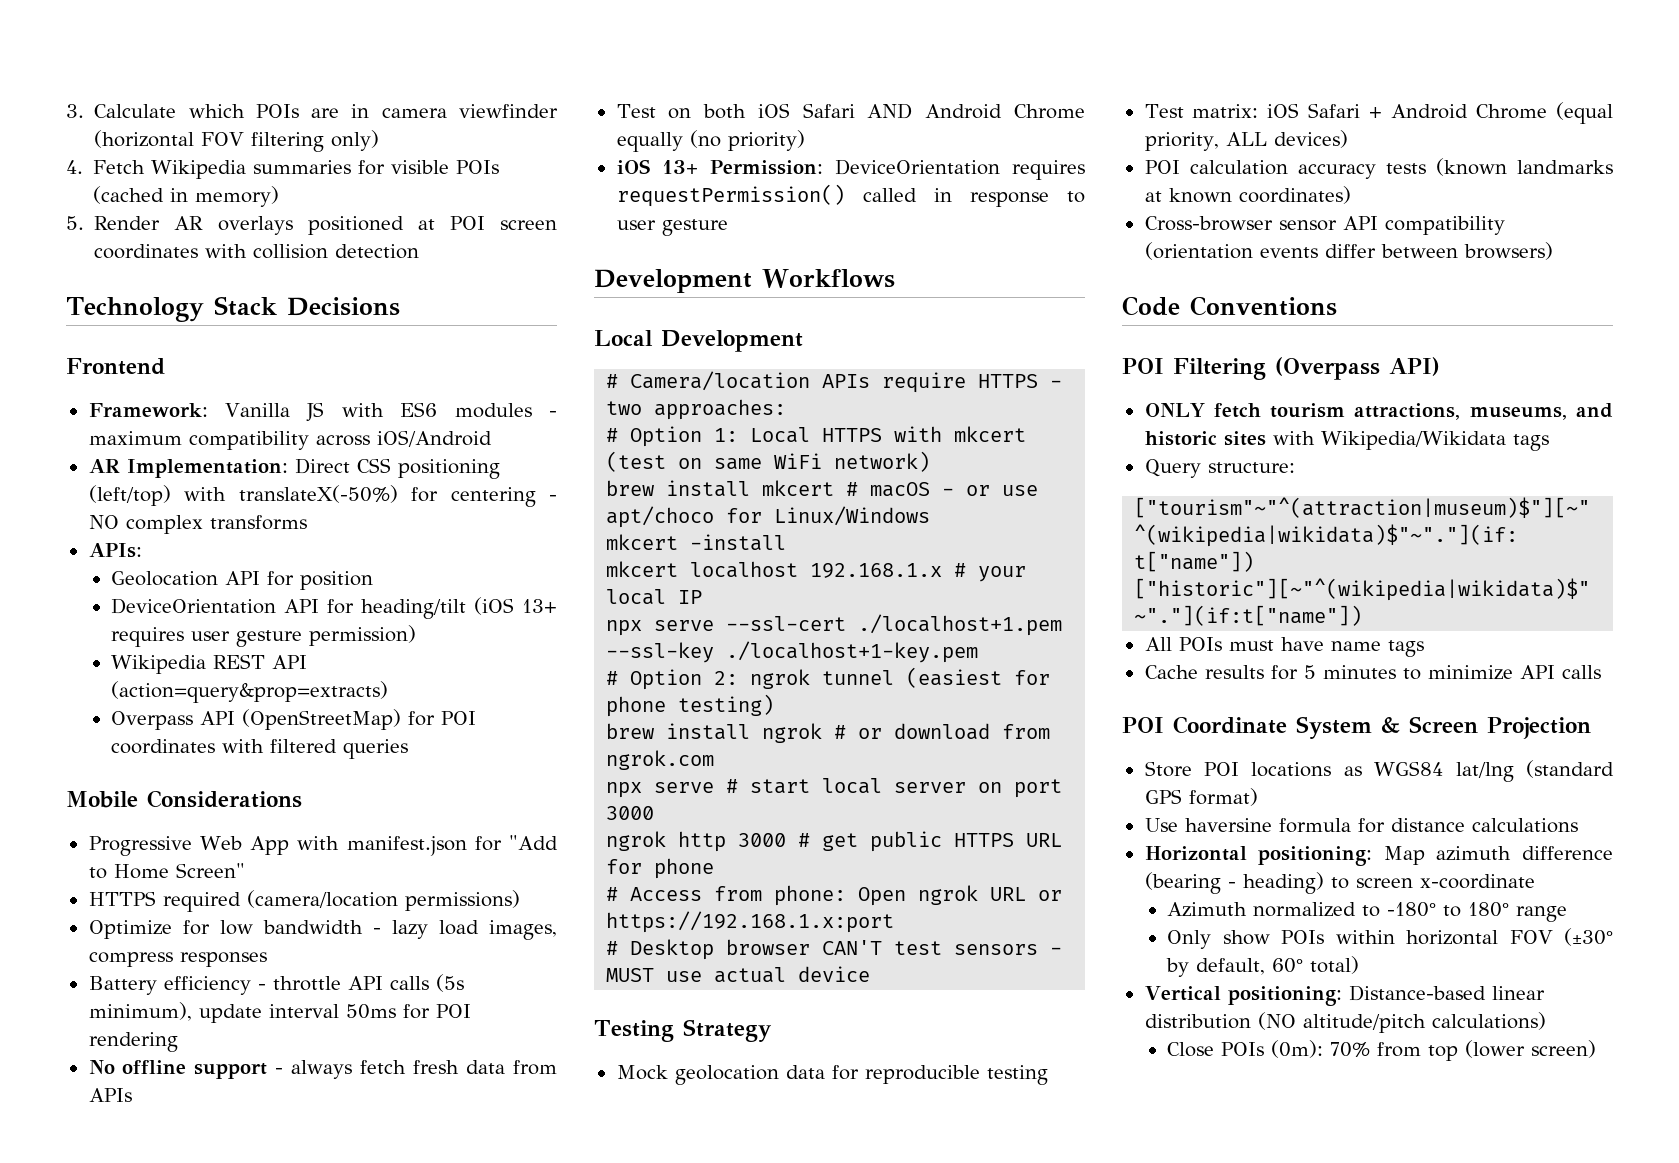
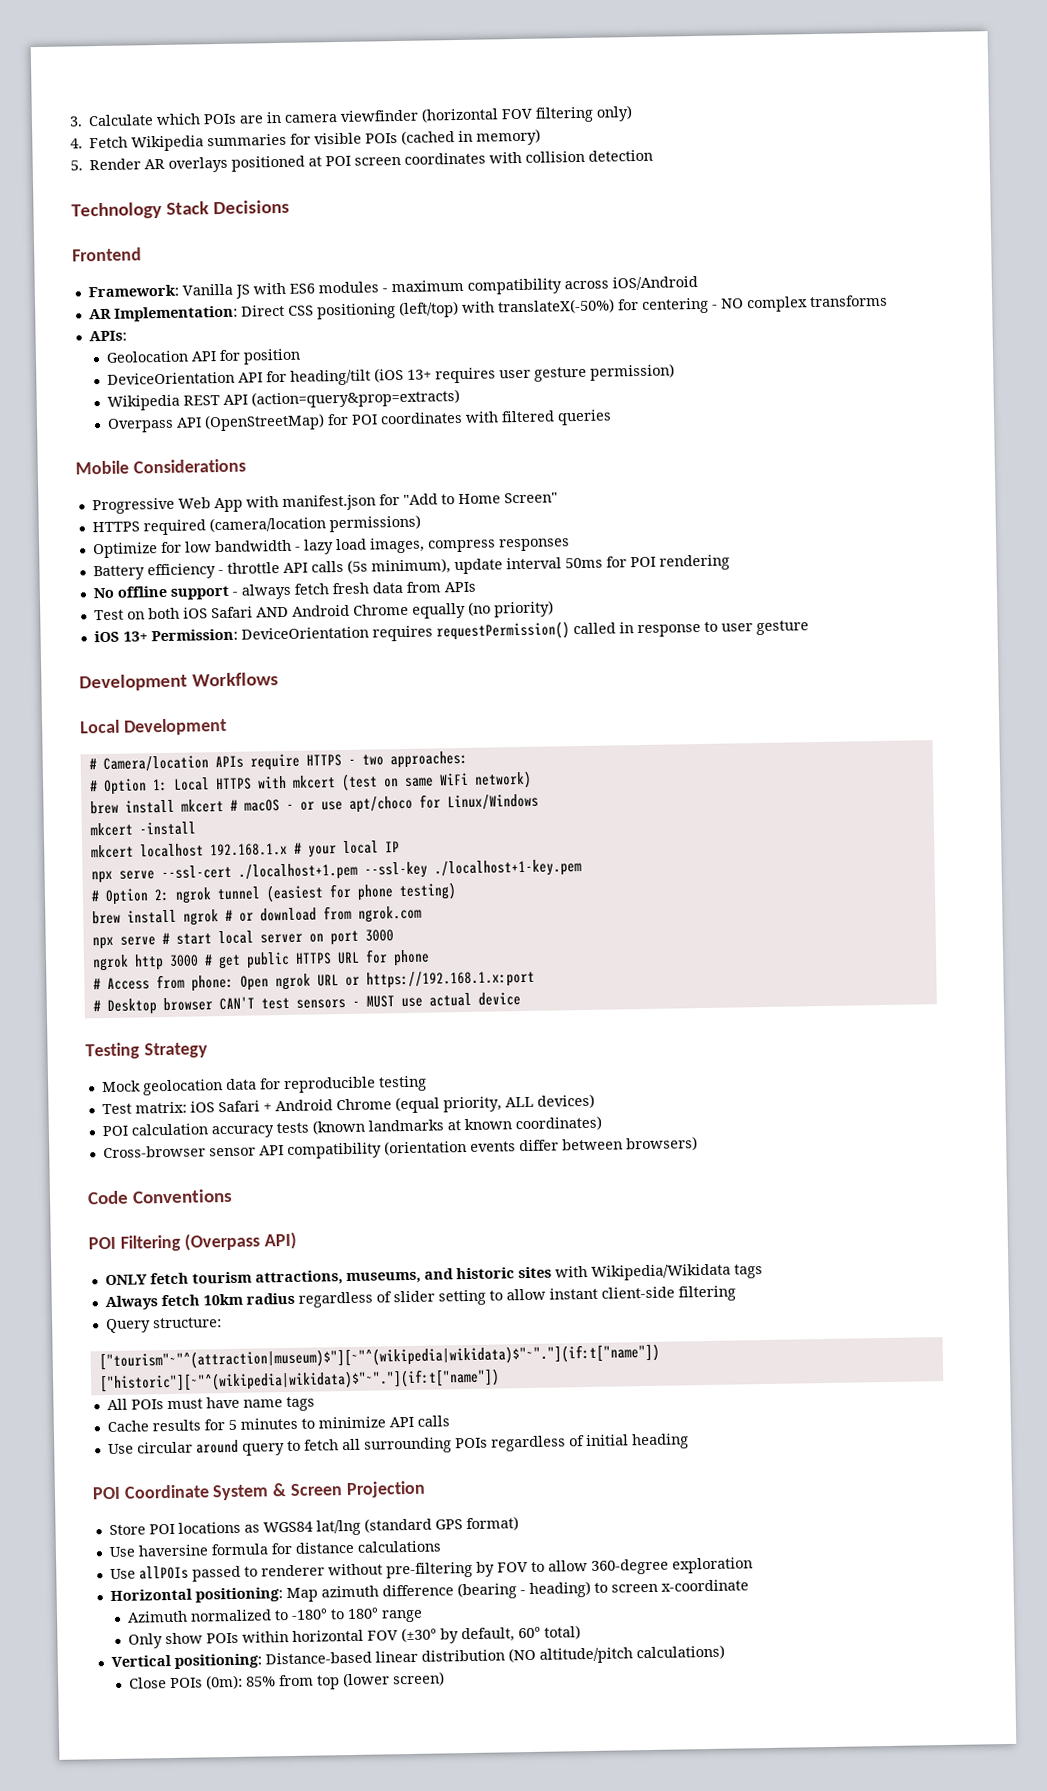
+ Always fetch 10km radius regardless of slider setting to allow instant client-side filtering
+ Use circular around query to fetch all surrounding POIs regardless of initial heading
+ Use allPOIs passed to renderer without pre-filtering by FOV to allow 360-degree exploration
- Close POIs (0m): 70% from top (lower screen)
+ Close POIs (0m): 85% from top (lower screen)

